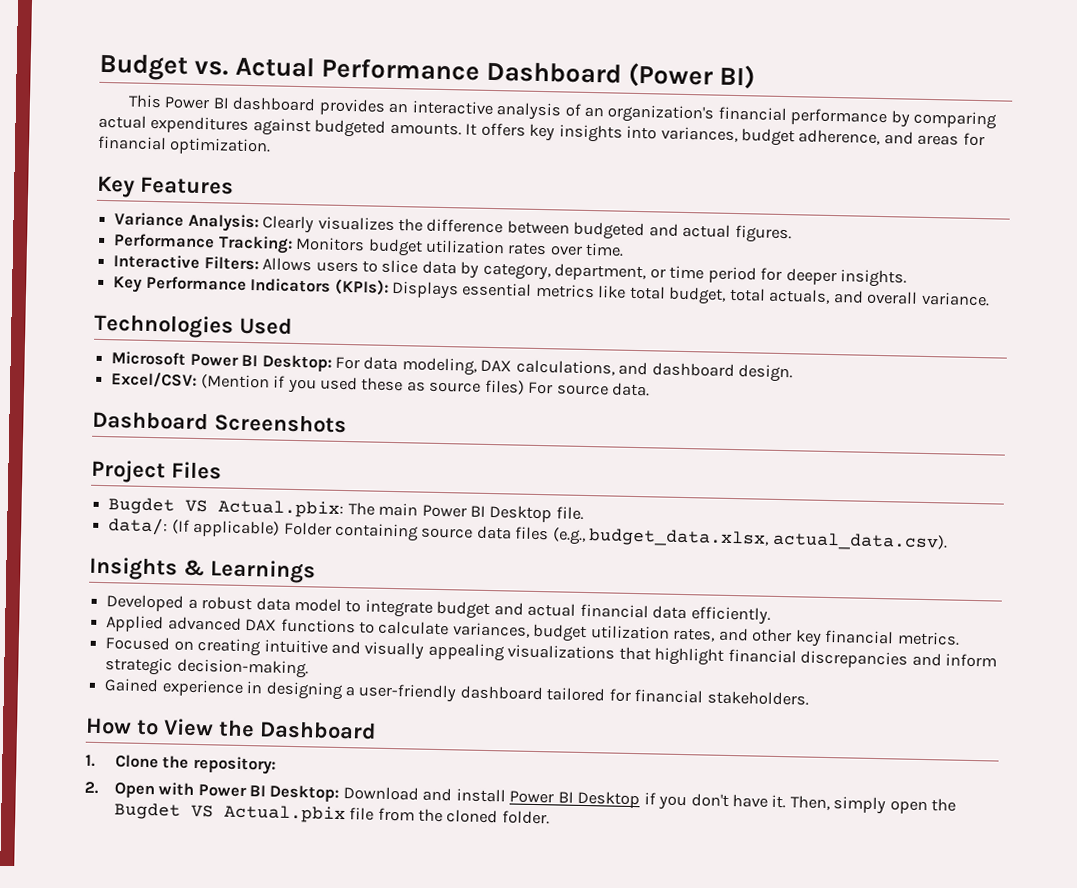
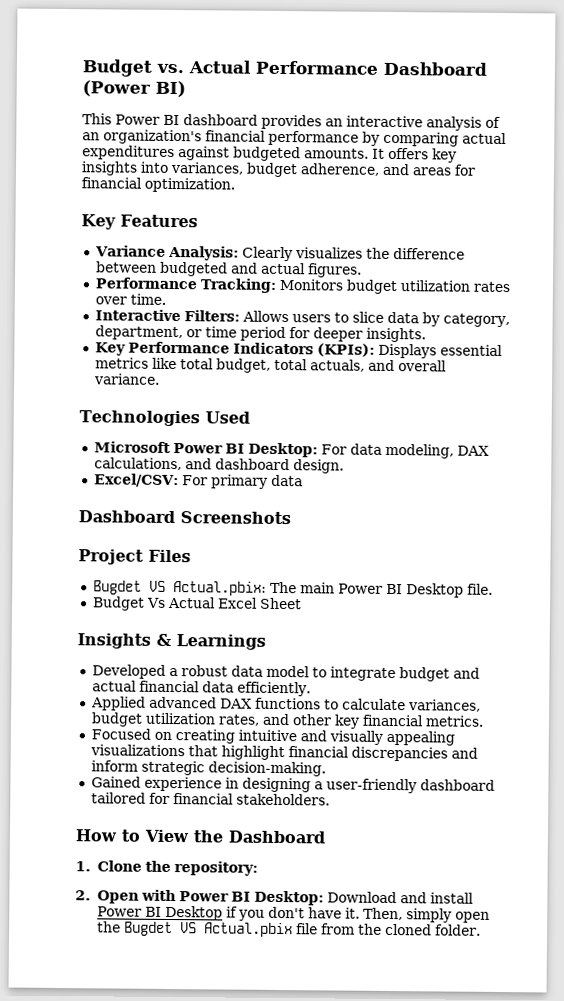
- Excel/CSV: (Mention if you used these as source files) For source data.
+ Excel/CSV: For primary data
- data/: (If applicable) Folder containing source data files (e.g., budget_data.xlsx, actual_data.csv).
+ Budget Vs Actual Excel Sheet

